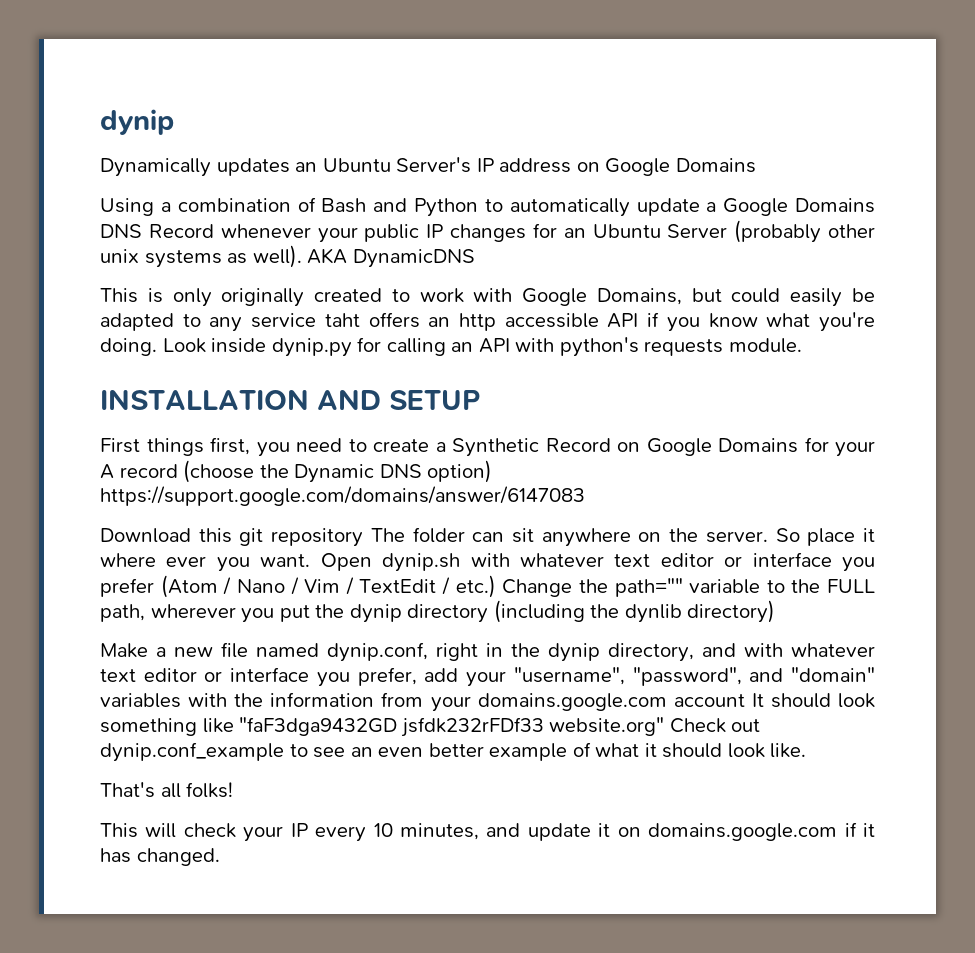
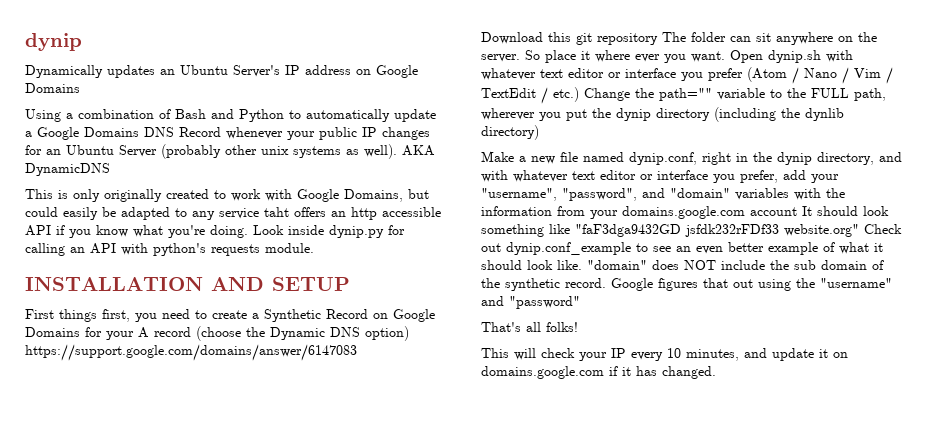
+ "domain" does NOT include the sub domain of the synthetic record. Google figures that out using the "username" and "password"

